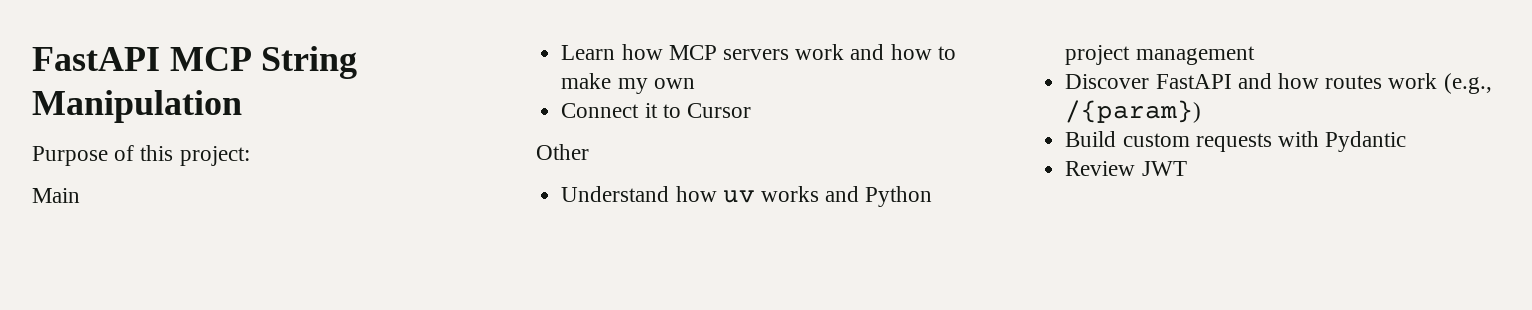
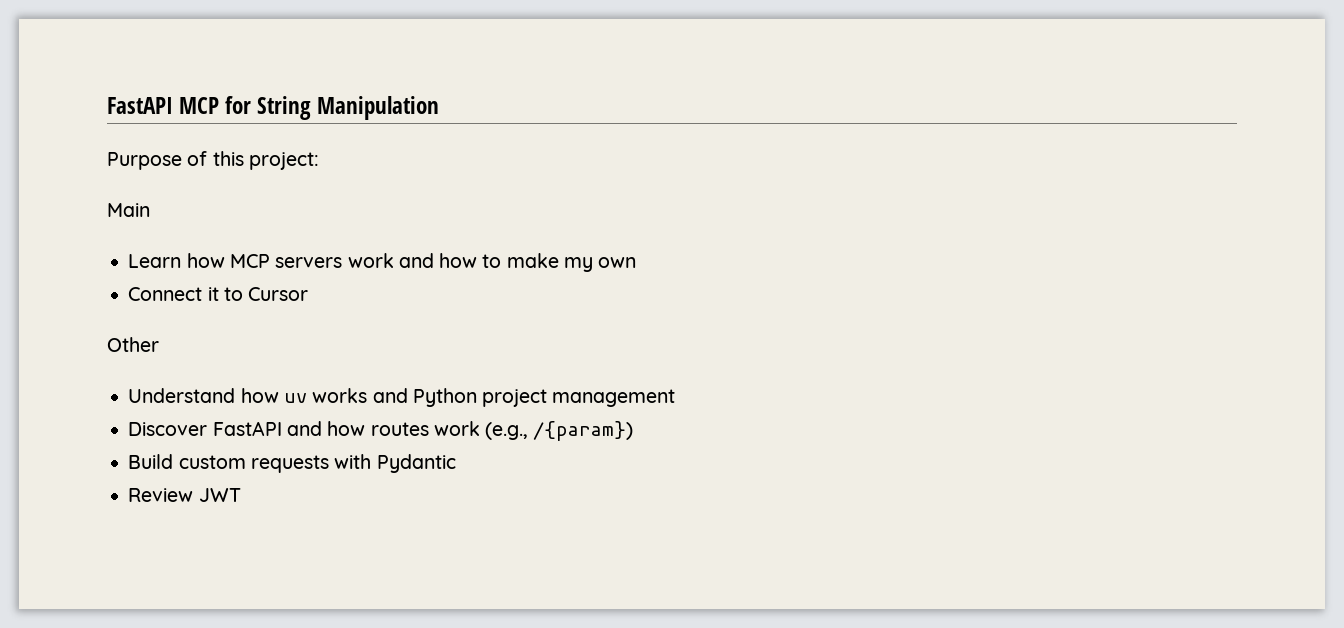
- FastAPI MCP String Manipulation
+ FastAPI MCP for String Manipulation

